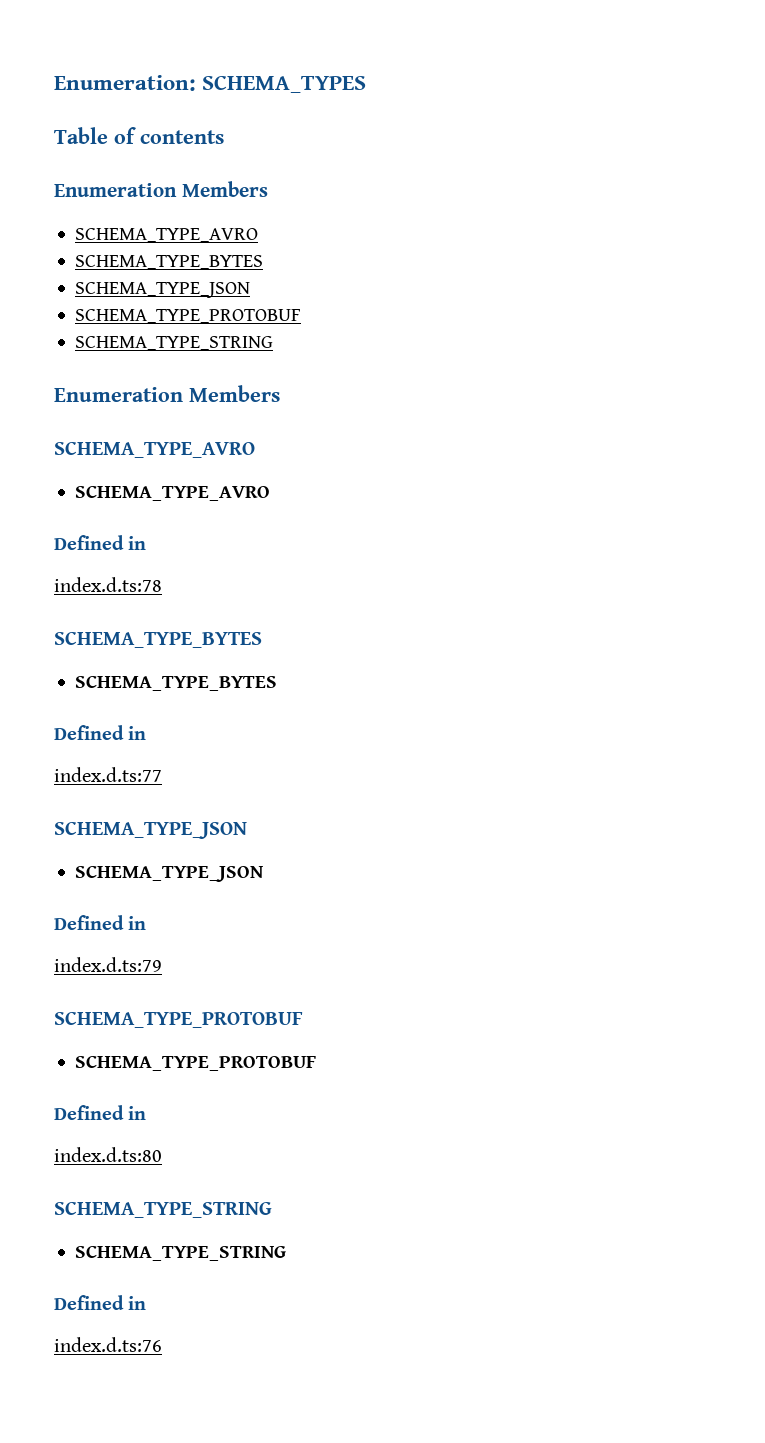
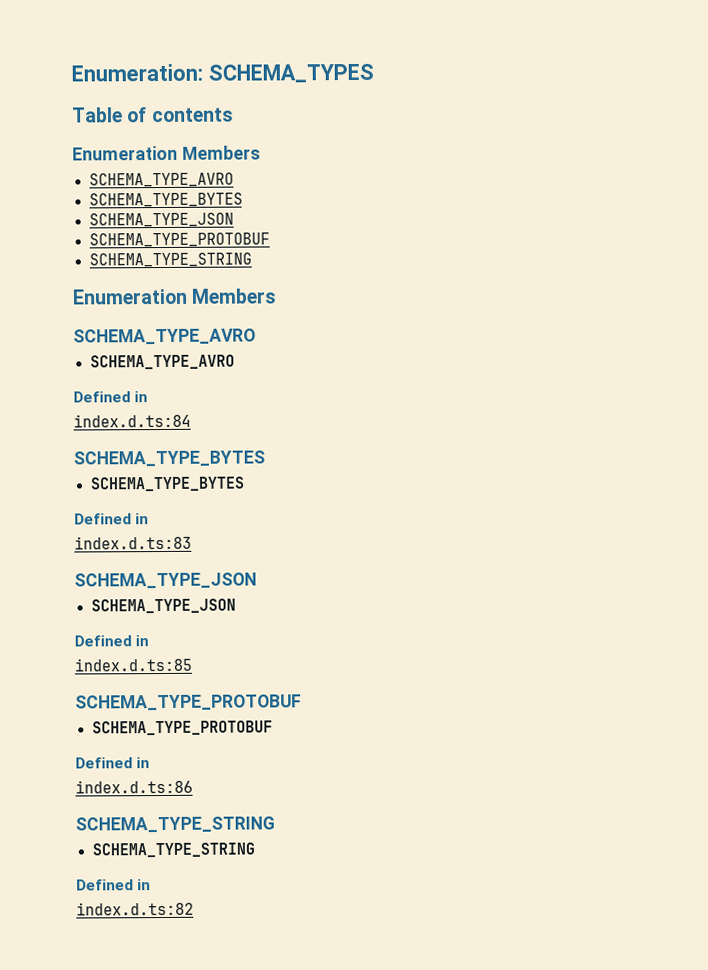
- index.d.ts:78
+ index.d.ts:84
- index.d.ts:77
+ index.d.ts:83
- index.d.ts:79
+ index.d.ts:85
- index.d.ts:80
+ index.d.ts:86
- index.d.ts:76
+ index.d.ts:82

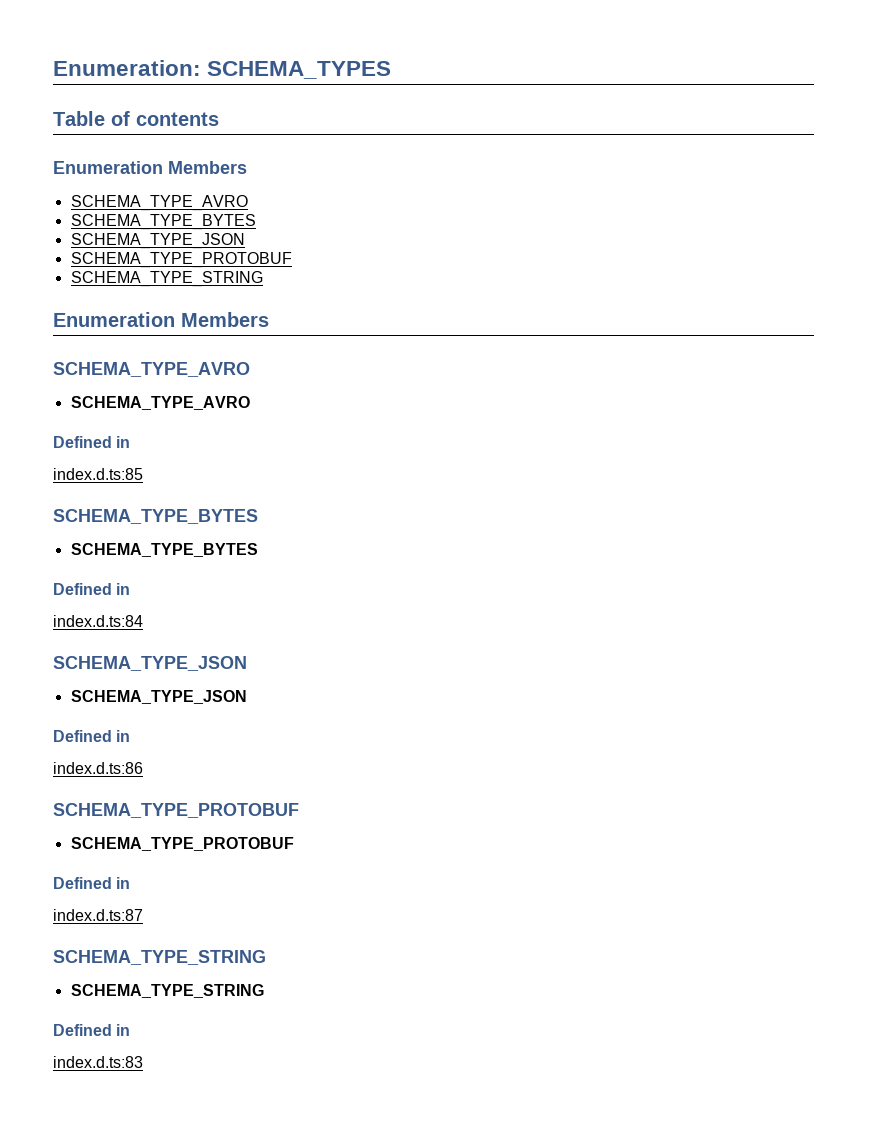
- index.d.ts:84
+ index.d.ts:85
- index.d.ts:83
+ index.d.ts:84
- index.d.ts:85
+ index.d.ts:86
- index.d.ts:86
+ index.d.ts:87
- index.d.ts:82
+ index.d.ts:83

